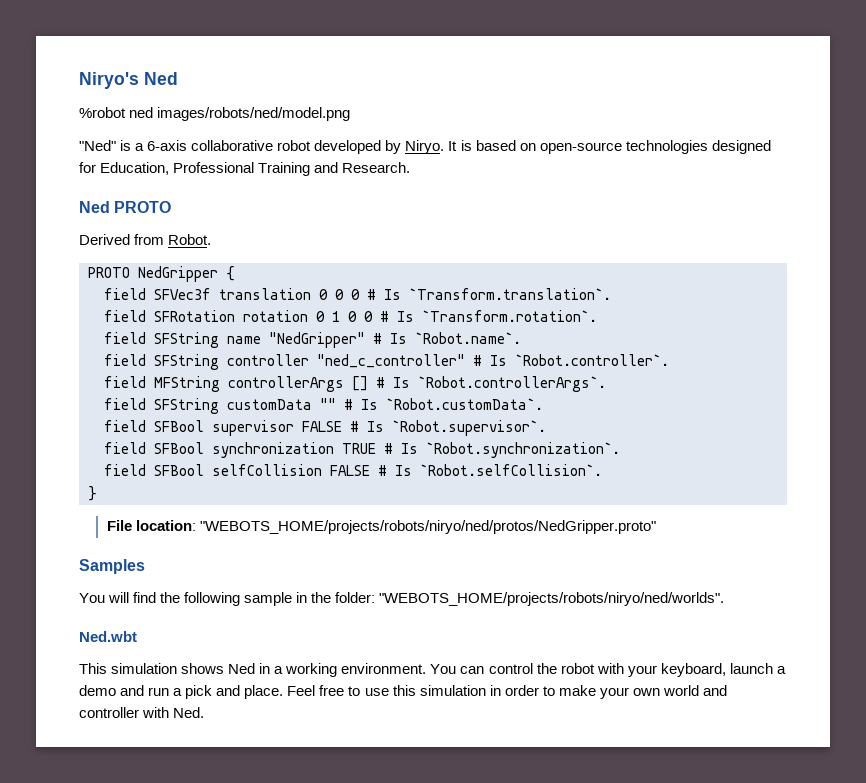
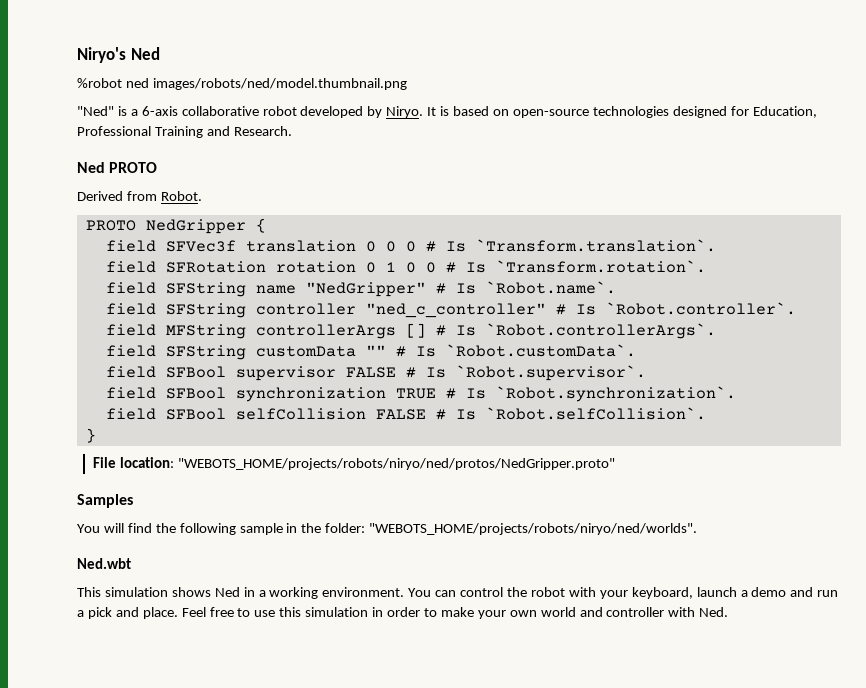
- %robot ned images/robots/ned/model.png
+ %robot ned images/robots/ned/model.thumbnail.png

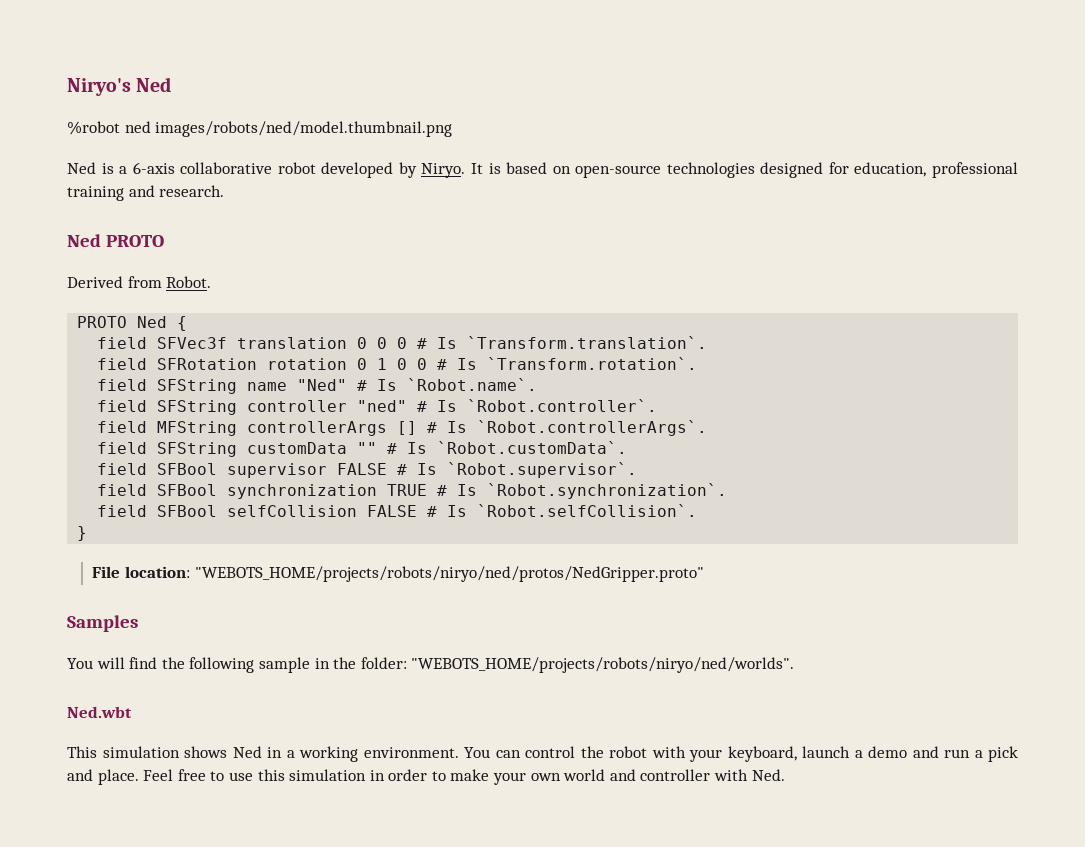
- "Ned" is a 6-axis collaborative robot developed by Niryo.
+ Ned is a 6-axis collaborative robot developed by Niryo.
- It is based on open-source technologies designed for Education, Professional Training and Research.
+ It is based on open-source technologies designed for education, professional training and research.
- PROTO NedGripper {
+ PROTO Ned {
- field SFString name "NedGripper" # Is `Robot.name`.
+ field SFString name "Ned" # Is `Robot.name`.
- field SFString controller "ned_c_controller" # Is `Robot.controller`.
+ field SFString controller "ned" # Is `Robot.controller`.

